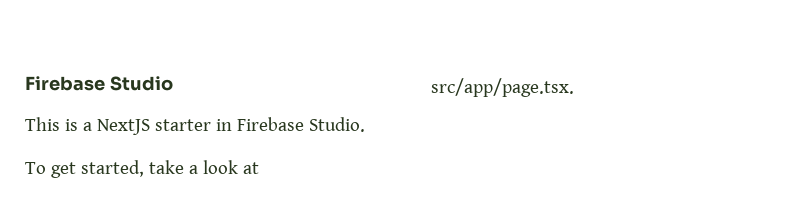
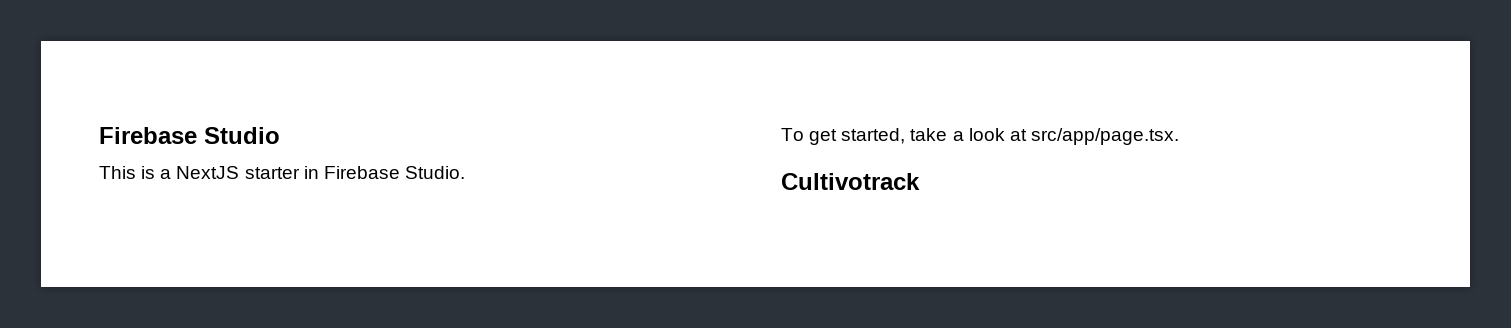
+ Cultivotrack

